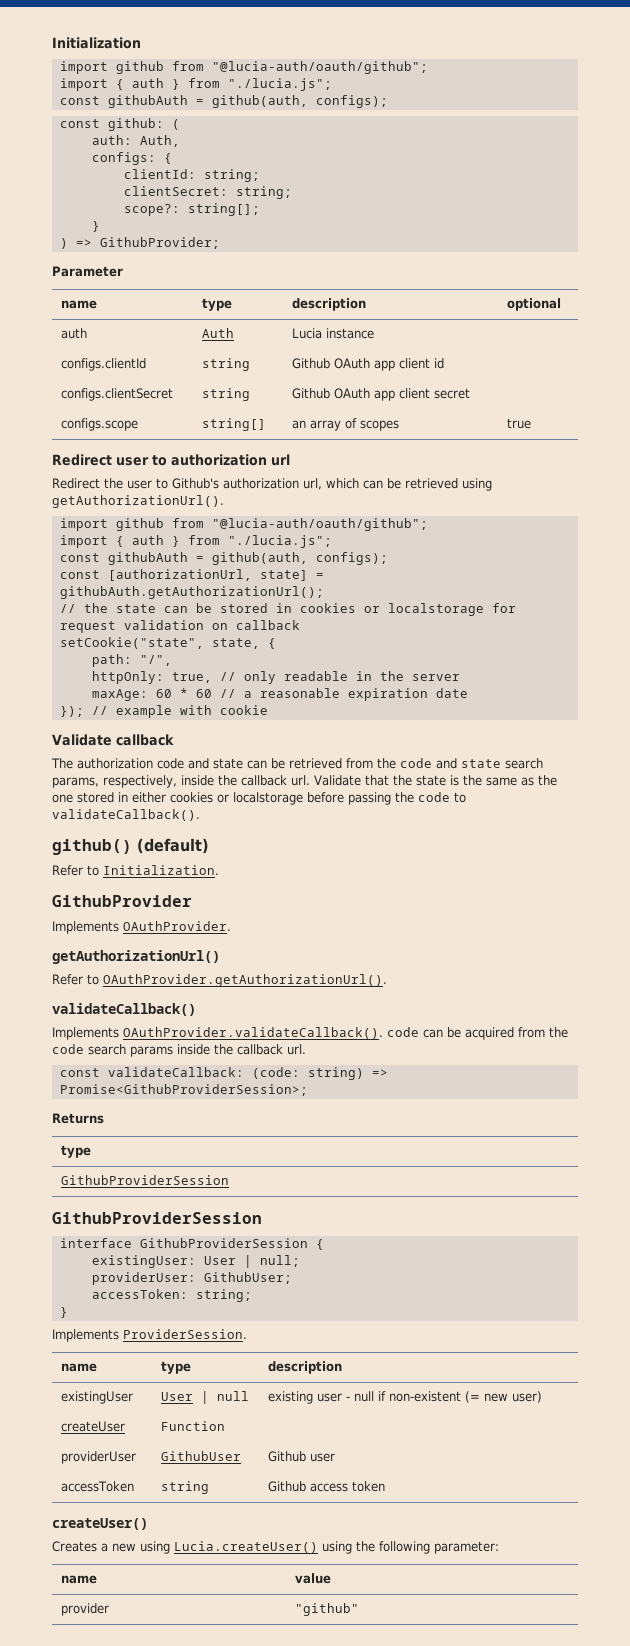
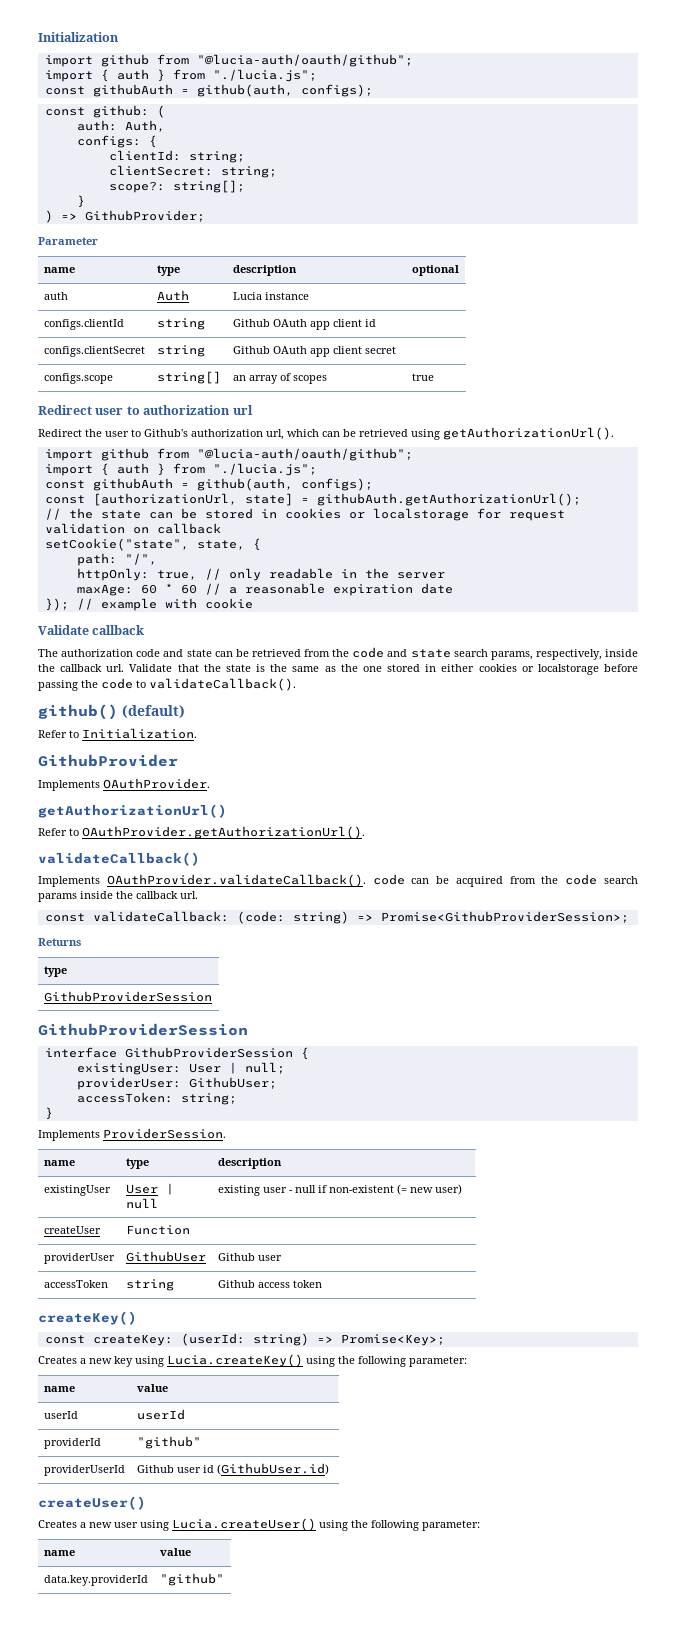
+ createKey()
+ const createKey: (userId: string) => Promise<Key>;
+ Creates a new key using Lucia.createKey() using the following parameter:
+ name | value
+ userId | userId
+ providerId | "github"
+ providerUserId | Github user id (GithubUser.id)
- Creates a new using Lucia.createUser() using the following parameter:
+ Creates a new user using Lucia.createUser() using the following parameter:
- provider | "github"
+ data.key.providerId | "github"

